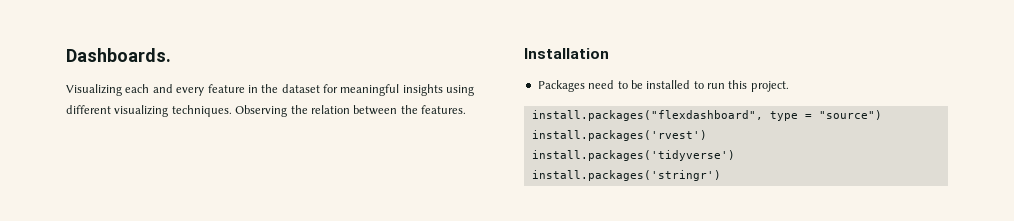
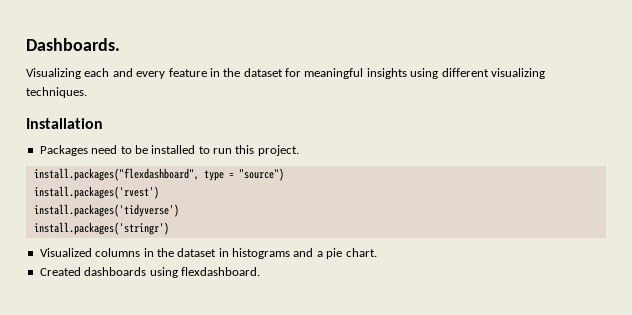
- Observing the relation between the features.
+ Visualized columns in the dataset in histograms and a pie chart.
+ Created dashboards using flexdashboard.

